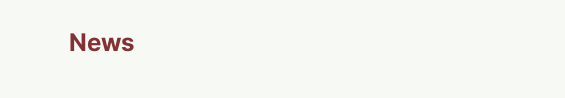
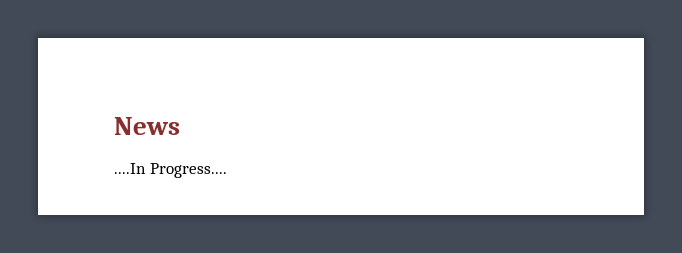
+ ....In Progress....

